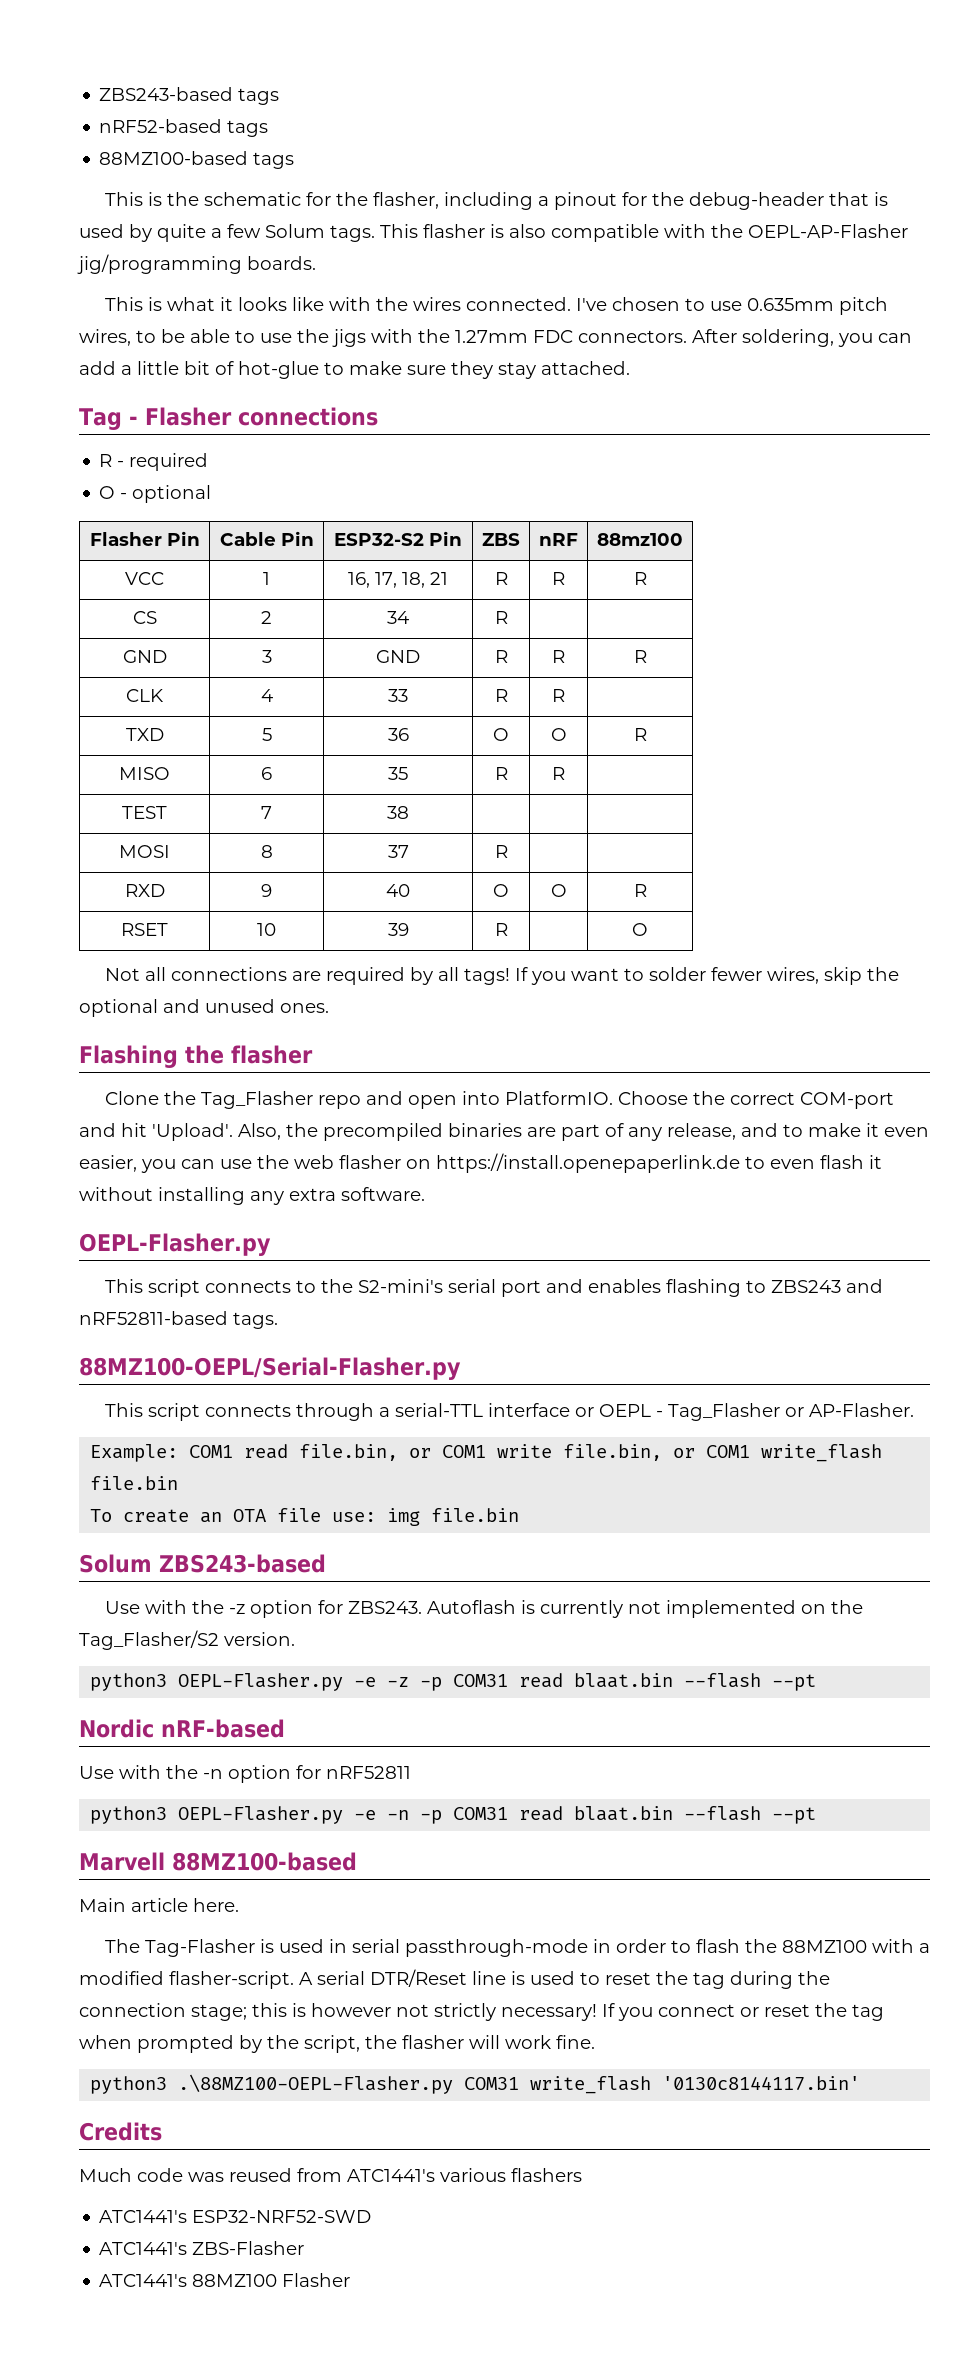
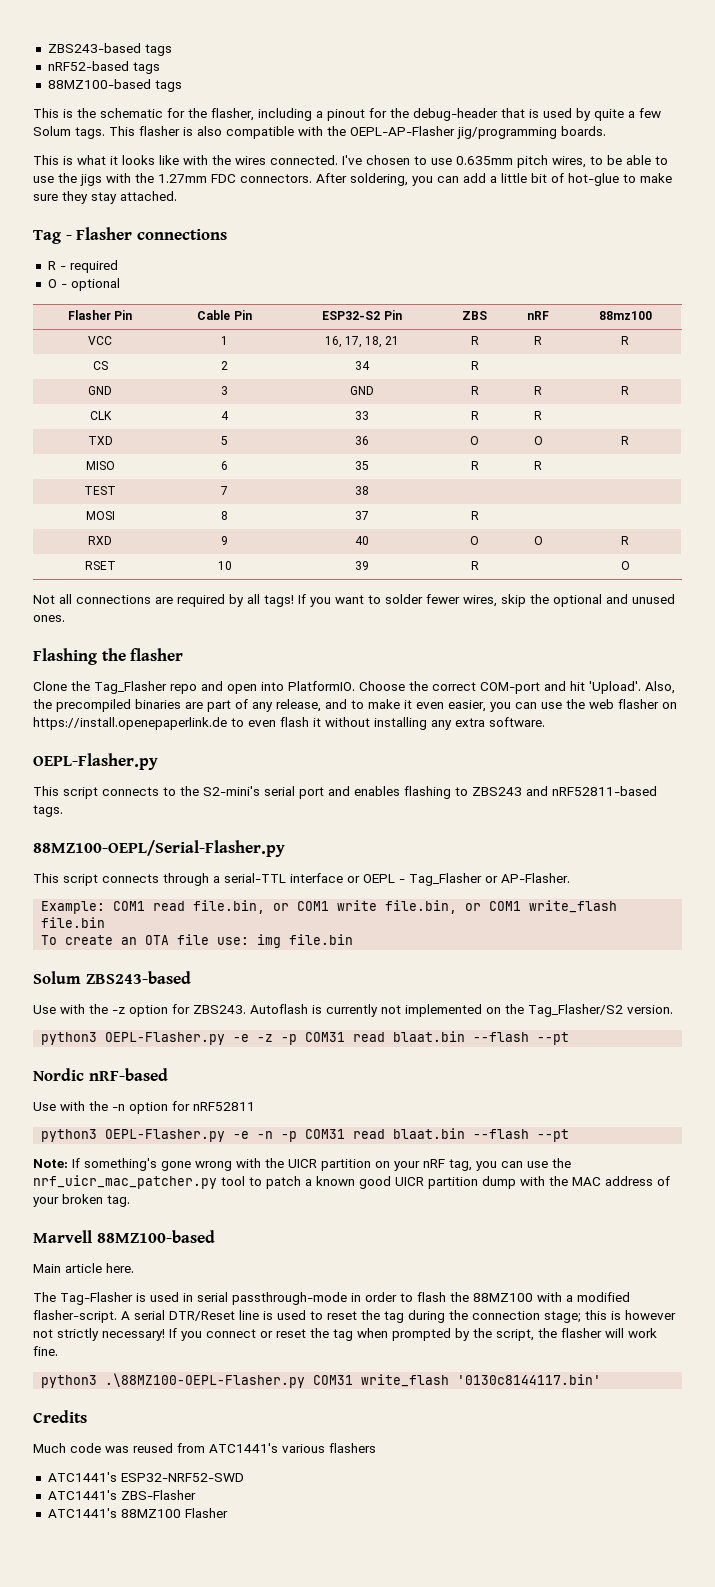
+ Note: If something's gone wrong with the UICR partition on your nRF tag, you can use the nrf_uicr_mac_patcher.py tool to patch a known good UICR partition dump with the MAC address of your broken tag.

